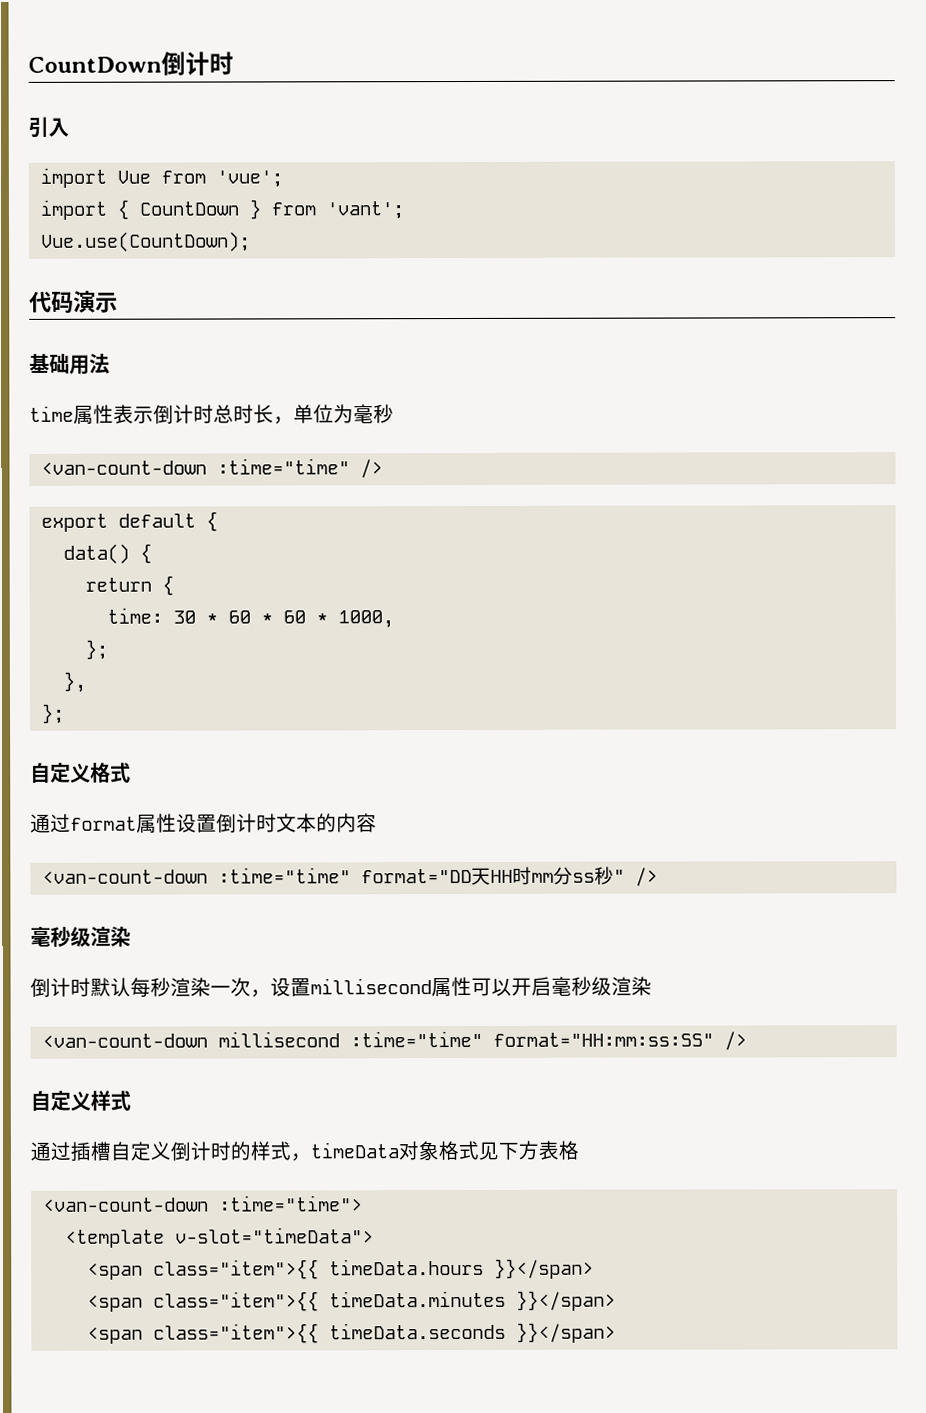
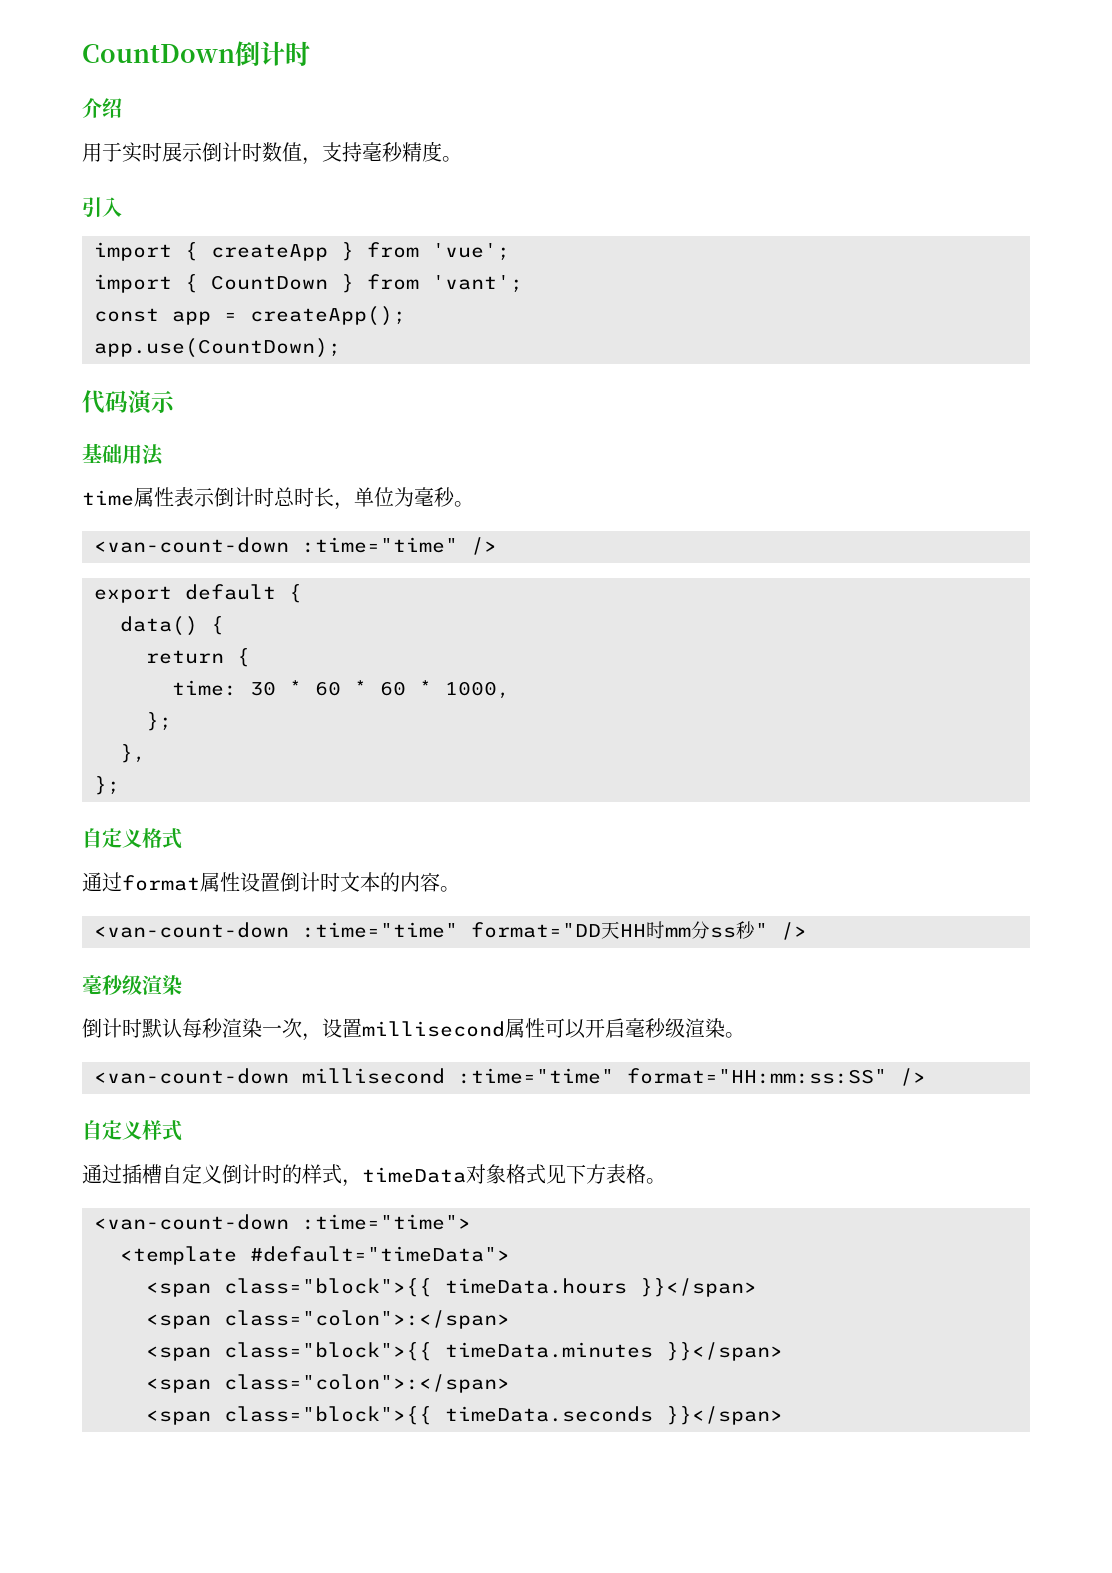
+ 介绍
+ 用于实时展示倒计时数值，支持毫秒精度。
- import Vue from 'vue';
+ import { createApp } from 'vue';
- Vue.use(CountDown);
+ const app = createApp();
+ app.use(CountDown);
- time属性表示倒计时总时长，单位为毫秒
+ time属性表示倒计时总时长，单位为毫秒。
- 通过format属性设置倒计时文本的内容
+ 通过format属性设置倒计时文本的内容。
- 倒计时默认每秒渲染一次，设置millisecond属性可以开启毫秒级渲染
+ 倒计时默认每秒渲染一次，设置millisecond属性可以开启毫秒级渲染。
- 通过插槽自定义倒计时的样式，timeData对象格式见下方表格
+ 通过插槽自定义倒计时的样式，timeData对象格式见下方表格。
- <template v-slot="timeData">
- <span class="item">{{ timeData.hours }}</span>
- <span class="item">{{ timeData.minutes }}</span>
- <span class="item">{{ timeData.seconds }}</span>
+ <template #default="timeData">
+ <span class="block">{{ timeData.hours }}</span>
+ <span class="colon">:</span>
+ <span class="block">{{ timeData.minutes }}</span>
+ <span class="colon">:</span>
+ <span class="block">{{ timeData.seconds }}</span>

